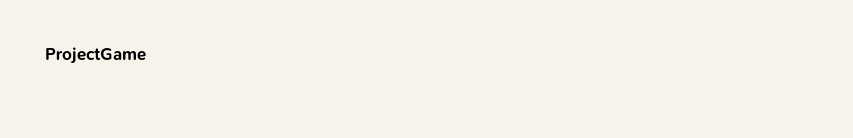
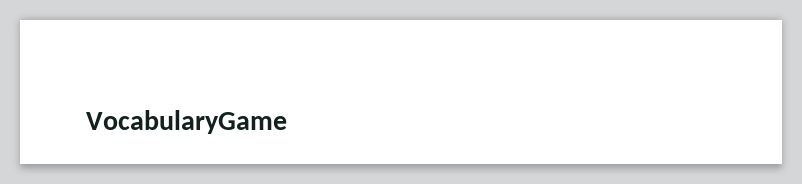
- ProjectGame
+ VocabularyGame

